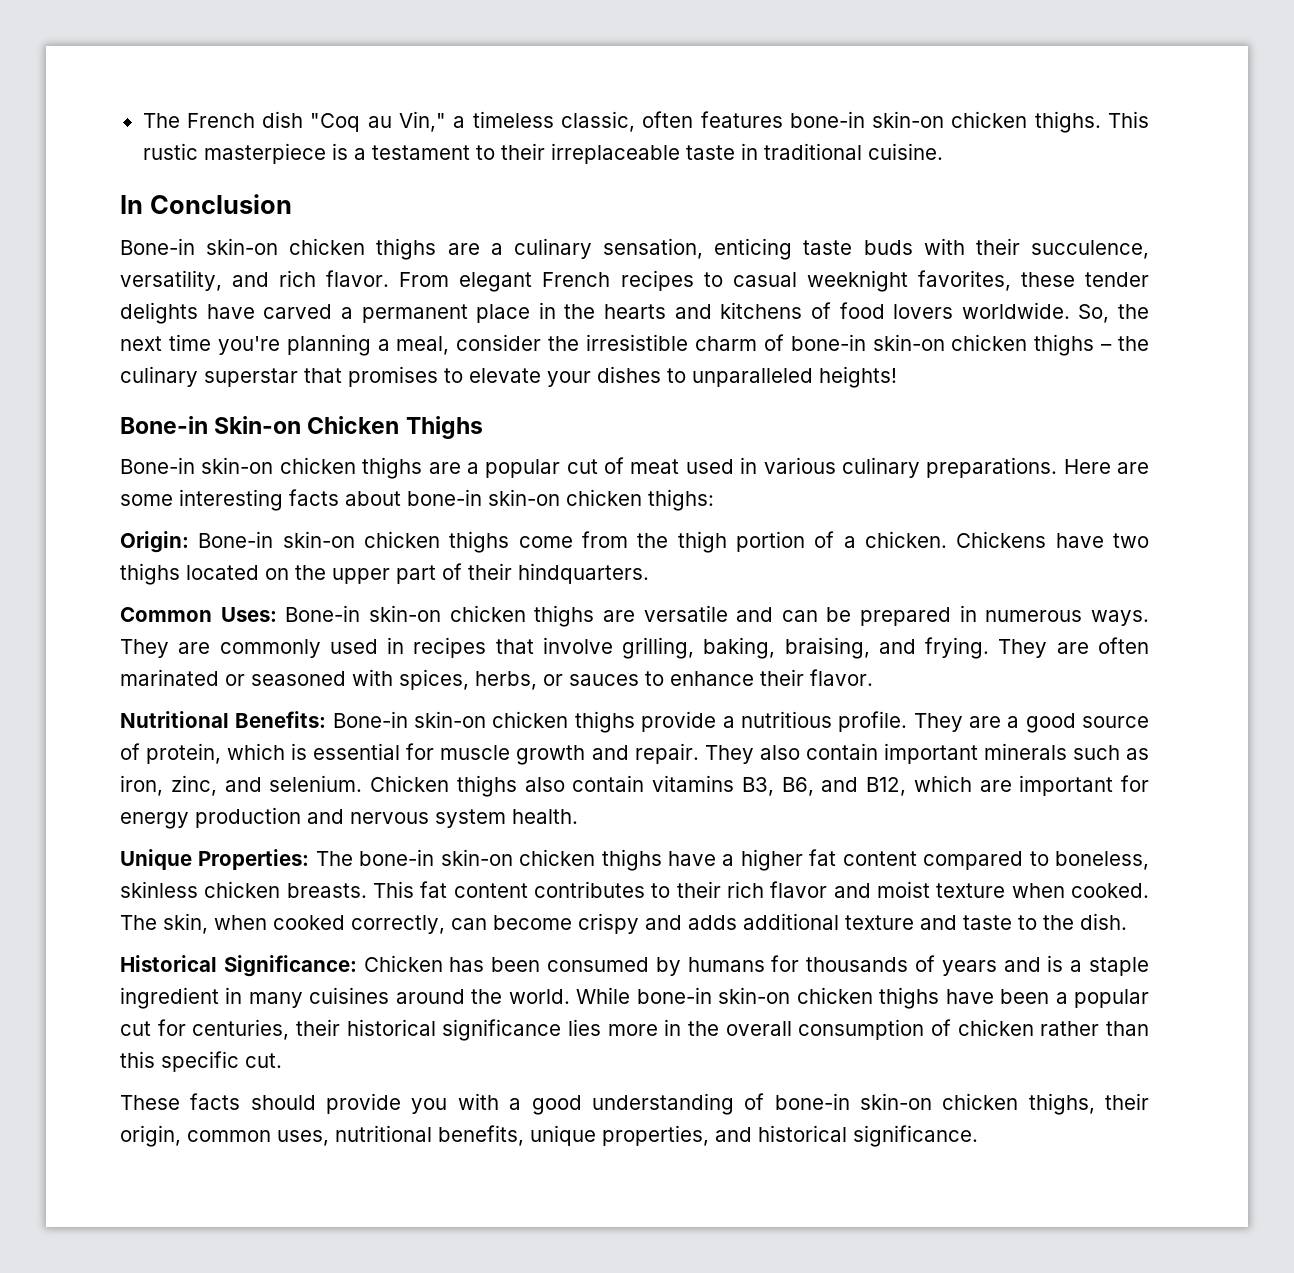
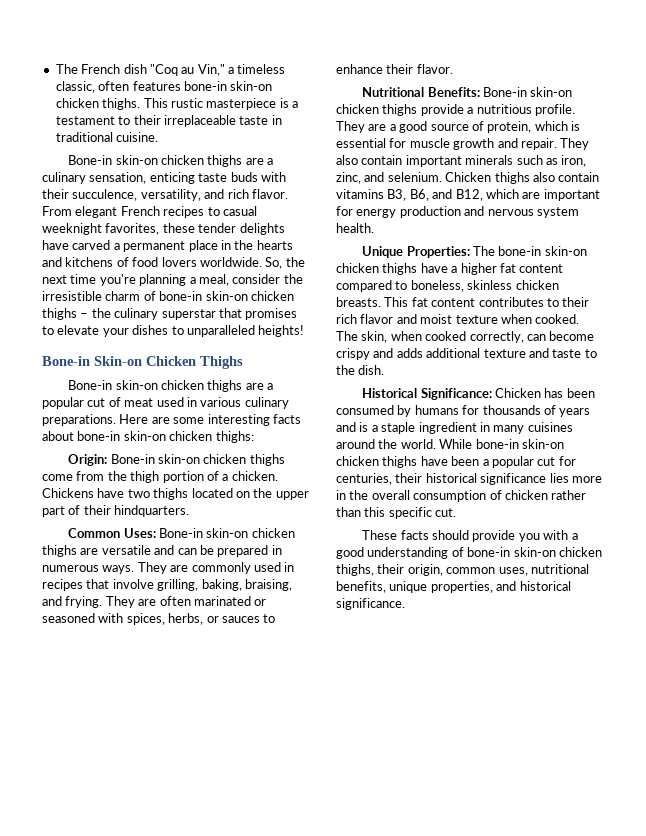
- In Conclusion

